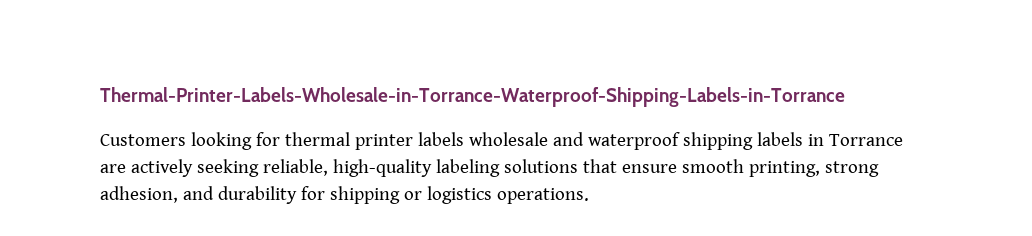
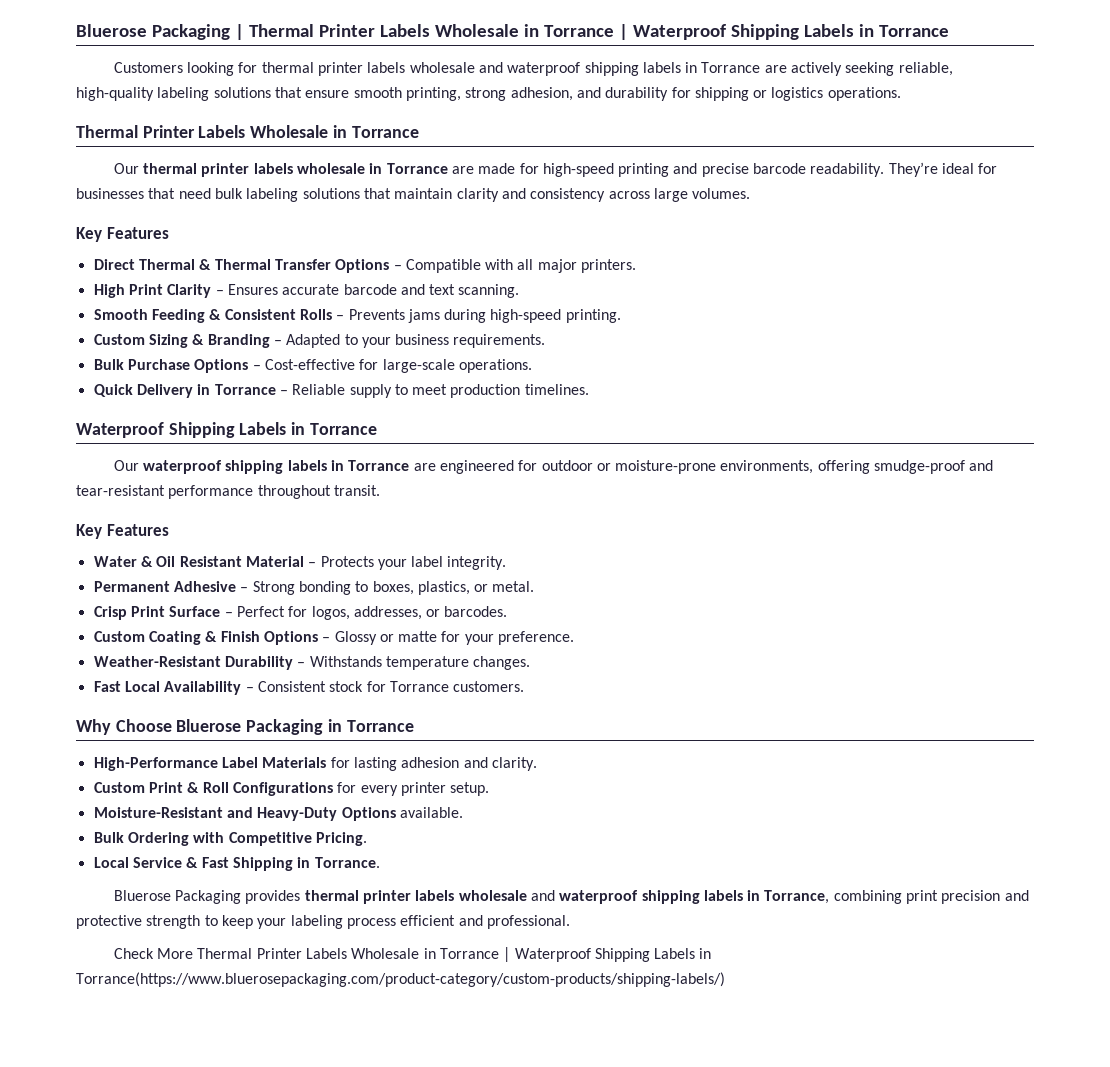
- Thermal-Printer-Labels-Wholesale-in-Torrance-Waterproof-Shipping-Labels-in-Torrance
+ Bluerose Packaging | Thermal Printer Labels Wholesale in Torrance | Waterproof Shipping Labels in Torrance
  Customers looking for thermal printer labels wholesale and waterproof shipping labels in Torrance are actively seeking reliable, high-quality labeling solutions that ensure smooth printing, strong adhesion, and durability for shipping or logistics operations.
+ Thermal Printer Labels Wholesale in Torrance
+ Our thermal printer labels wholesale in Torrance are made for high-speed printing and precise barcode readability. They’re ideal for businesses that need bulk labeling solutions that maintain clarity and consistency across large volumes.
+ Key Features
+ Direct Thermal & Thermal Transfer Options – Compatible with all major printers.
+ High Print Clarity – Ensures accurate barcode and text scanning.
+ Smooth Feeding & Consistent Rolls – Prevents jams during high-speed printing.
+ Custom Sizing & Branding – Adapted to your business requirements.
+ Bulk Purchase Options – Cost-effective for large-scale operations.
+ Quick Delivery in Torrance – Reliable supply to meet production timelines.
+ Waterproof Shipping Labels in Torrance
+ Our waterproof shipping labels in Torrance are engineered for outdoor or moisture-prone environments, offering smudge-proof and tear-resistant performance throughout transit.
+ Key Features
+ Water & Oil Resistant Material – Protects your label integrity.
+ Permanent Adhesive – Strong bonding to boxes, plastics, or metal.
+ Crisp Print Surface – Perfect for logos, addresses, or barcodes.
+ Custom Coating & Finish Options – Glossy or matte for your preference.
+ Weather-Resistant Durability – Withstands temperature changes.
+ Fast Local Availability – Consistent stock for Torrance customers.
+ Why Choose Bluerose Packaging in Torrance
+ High-Performance Label Materials for lasting adhesion and clarity.
+ Custom Print & Roll Configurations for every printer setup.
+ Moisture-Resistant and Heavy-Duty Options available.
+ Bulk Ordering with Competitive Pricing.
+ Local Service & Fast Shipping in Torrance.
+ Bluerose Packaging provides thermal printer labels wholesale and waterproof shipping labels in Torrance, combining print precision and protective strength to keep your labeling process efficient and professional.
+ Check More Thermal Printer Labels Wholesale in Torrance | Waterproof Shipping Labels in Torrance(https://www.bluerosepackaging.com/product-category/custom-products/shipping-labels/)

